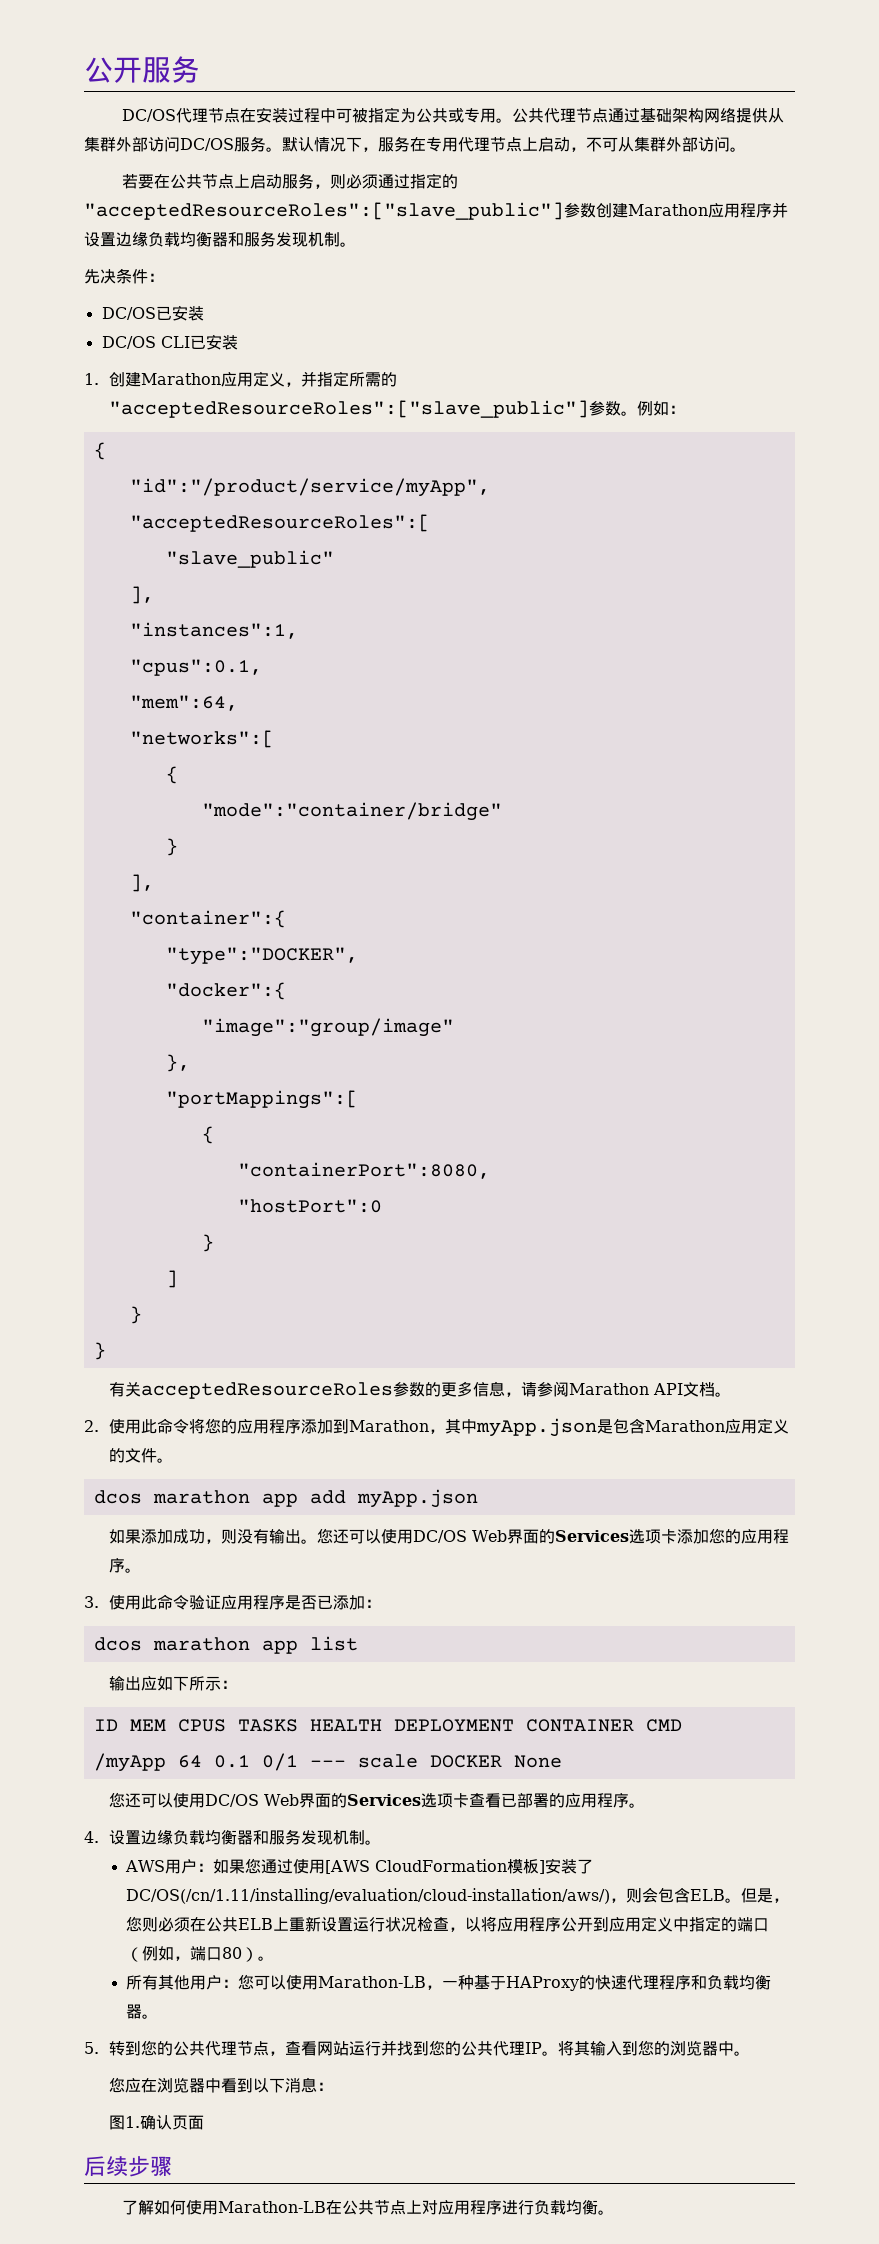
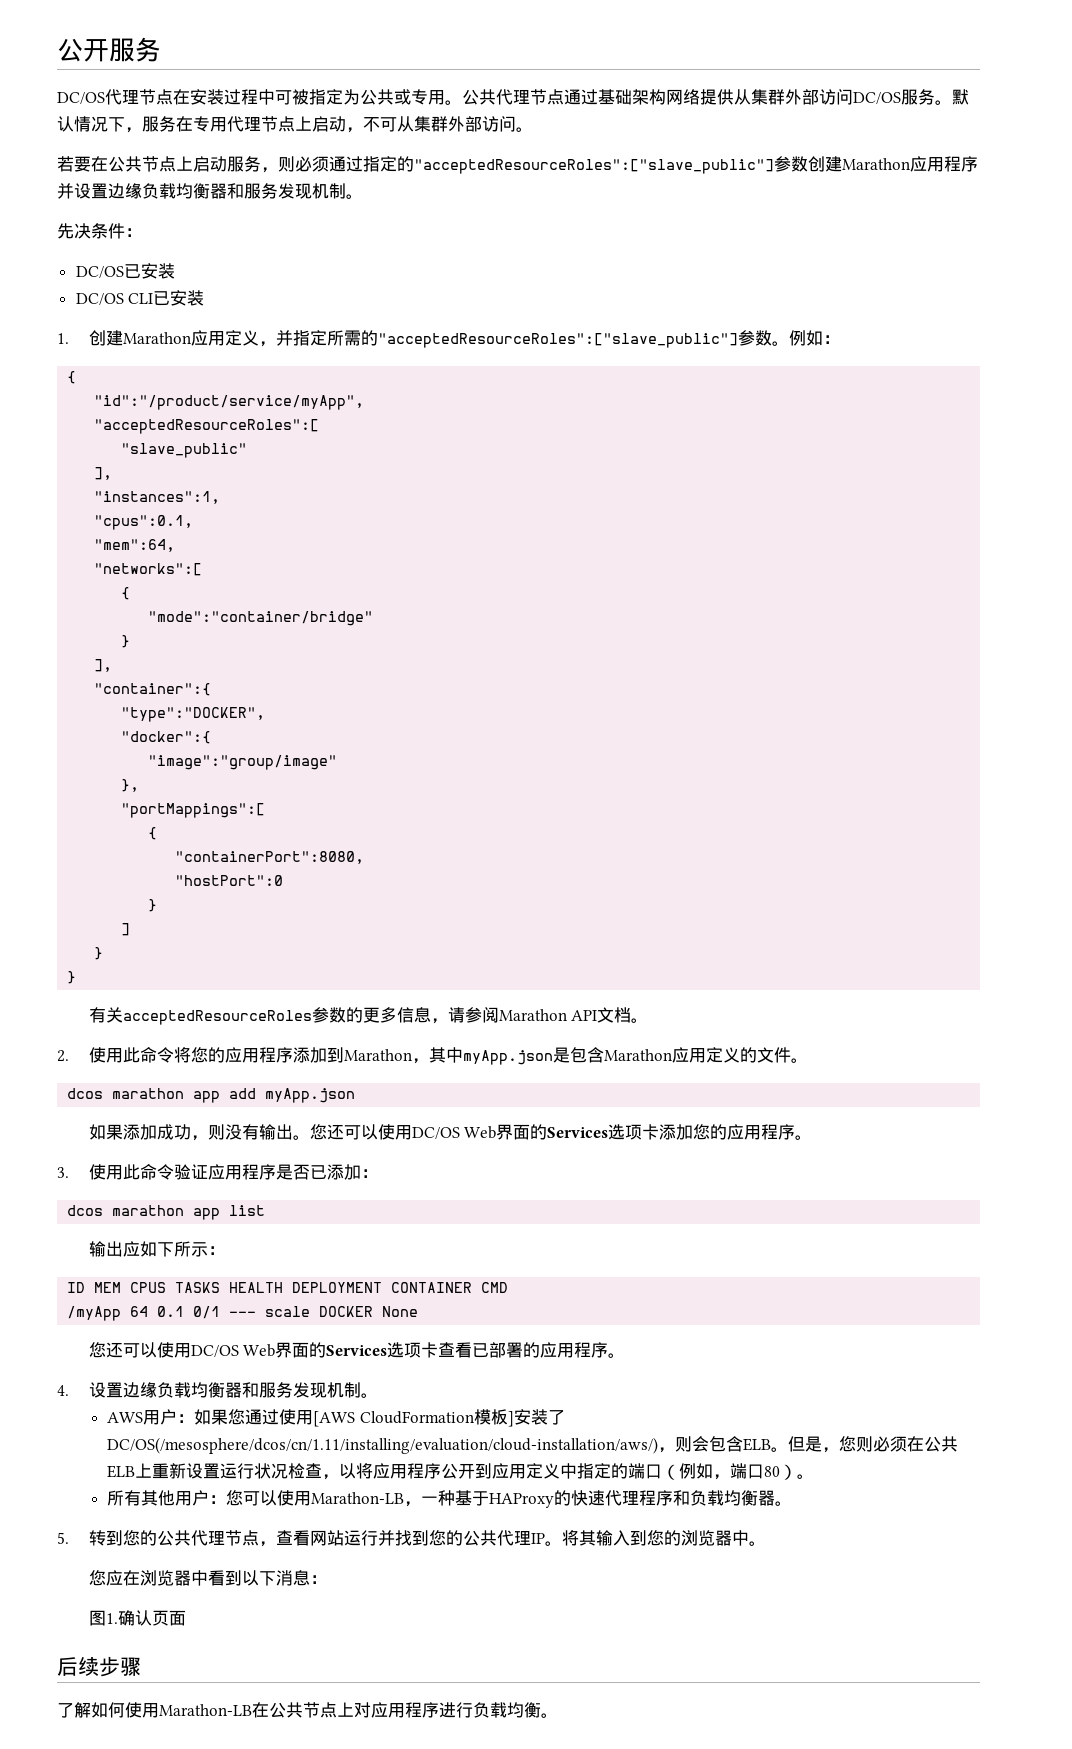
- AWS用户：如果您通过使用[AWS CloudFormation模板]安装了DC/OS(/cn/1.11/installing/evaluation/cloud-installation/aws/)，则会包含ELB。
+ AWS用户：如果您通过使用[AWS CloudFormation模板]安装了DC/OS(/mesosphere/dcos/cn/1.11/installing/evaluation/cloud-installation/aws/)，则会包含ELB。

